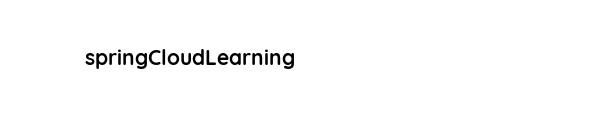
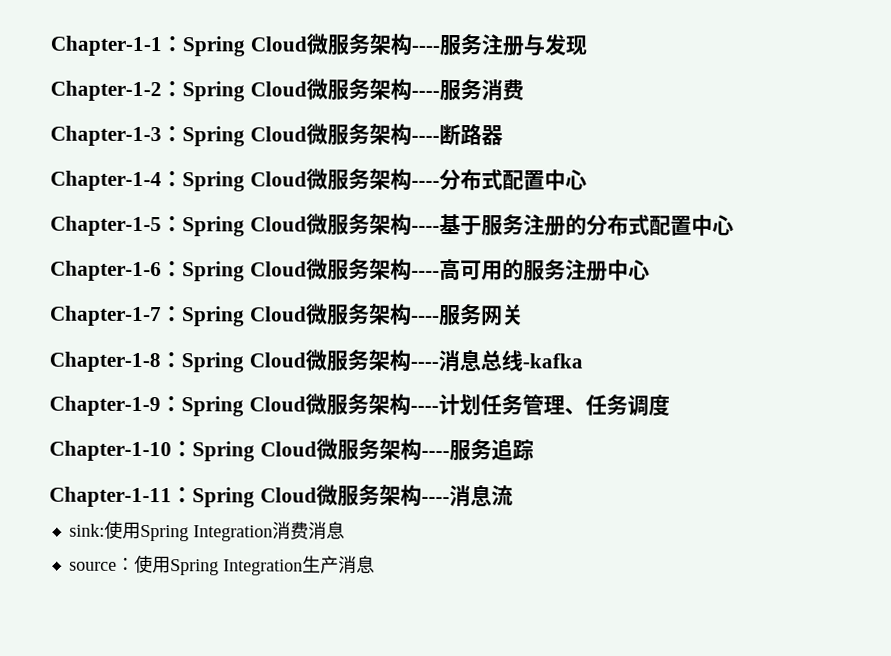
- springCloudLearning
+ Chapter-1-1：Spring Cloud微服务架构----服务注册与发现
+ Chapter-1-2：Spring Cloud微服务架构----服务消费
+ Chapter-1-3：Spring Cloud微服务架构----断路器
+ Chapter-1-4：Spring Cloud微服务架构----分布式配置中心
+ Chapter-1-5：Spring Cloud微服务架构----基于服务注册的分布式配置中心
+ Chapter-1-6：Spring Cloud微服务架构----高可用的服务注册中心
+ Chapter-1-7：Spring Cloud微服务架构----服务网关
+ Chapter-1-8：Spring Cloud微服务架构----消息总线-kafka
+ Chapter-1-9：Spring Cloud微服务架构----计划任务管理、任务调度
+ Chapter-1-10：Spring Cloud微服务架构----服务追踪
+ Chapter-1-11：Spring Cloud微服务架构----消息流
+ sink:使用Spring Integration消费消息
+ source：使用Spring Integration生产消息

